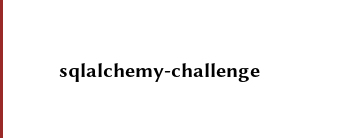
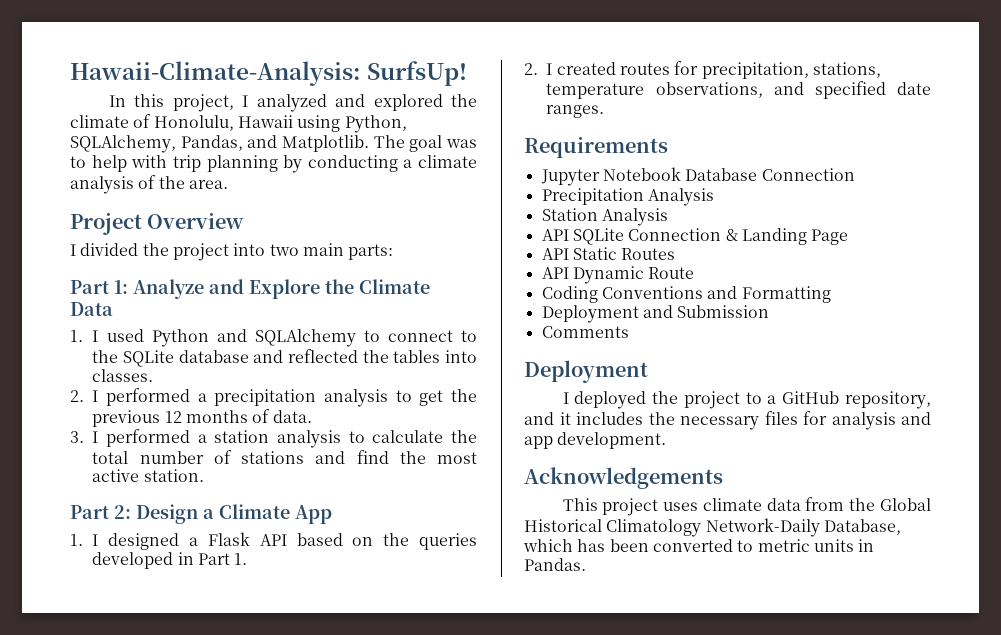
- sqlalchemy-challenge
+ Hawaii-Climate-Analysis: SurfsUp!
+ In this project, I analyzed and explored the climate of Honolulu, Hawaii using Python, SQLAlchemy, Pandas, and Matplotlib. The goal was to help with trip planning by conducting a climate analysis of the area.
+ Project Overview
+ I divided the project into two main parts:
+ Part 1: Analyze and Explore the Climate Data
+ 1. I used Python and SQLAlchemy to connect to the SQLite database and reflected the tables into classes.
+ 2. I performed a precipitation analysis to get the previous 12 months of data.
+ 3. I performed a station analysis to calculate the total number of stations and find the most active station.
+ Part 2: Design a Climate App
+ 1. I designed a Flask API based on the queries developed in Part 1.
+ 2. I created routes for precipitation, stations, temperature observations, and specified date ranges.
+ Requirements
+ Jupyter Notebook Database Connection
+ Precipitation Analysis
+ Station Analysis
+ API SQLite Connection & Landing Page
+ API Static Routes
+ API Dynamic Route
+ Coding Conventions and Formatting
+ Deployment and Submission
+ Comments
+ Deployment
+ I deployed the project to a GitHub repository, and it includes the necessary files for analysis and app development.
+ Acknowledgements
+ This project uses climate data from the Global Historical Climatology Network-Daily Database, which has been converted to metric units in Pandas.

